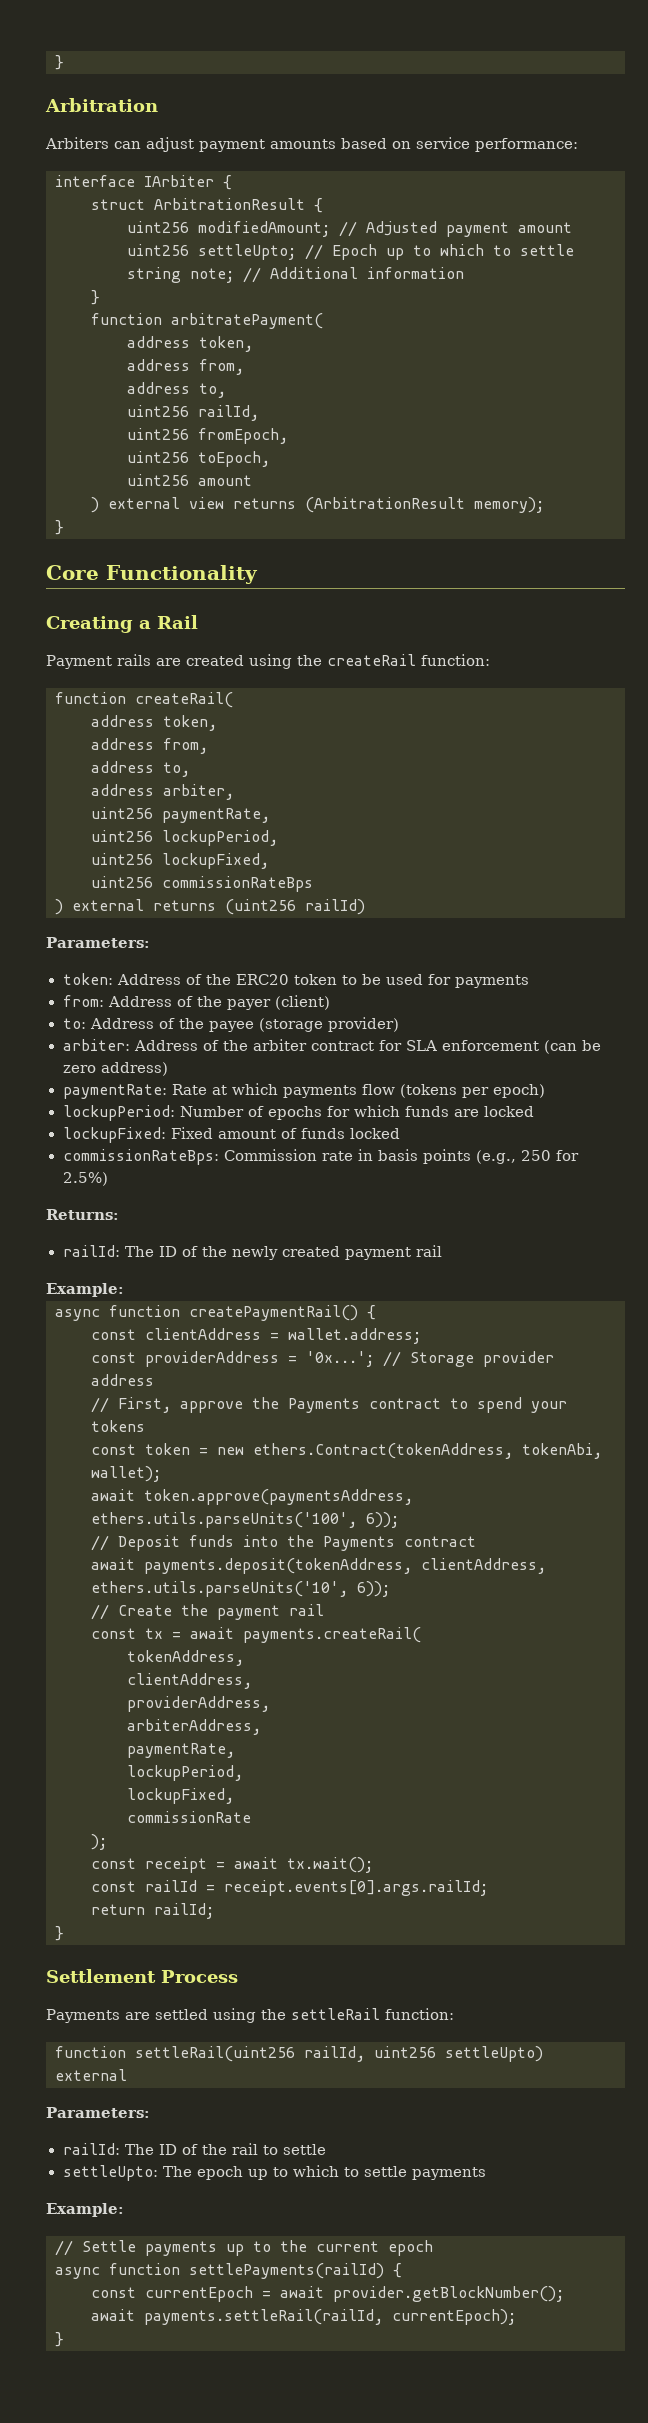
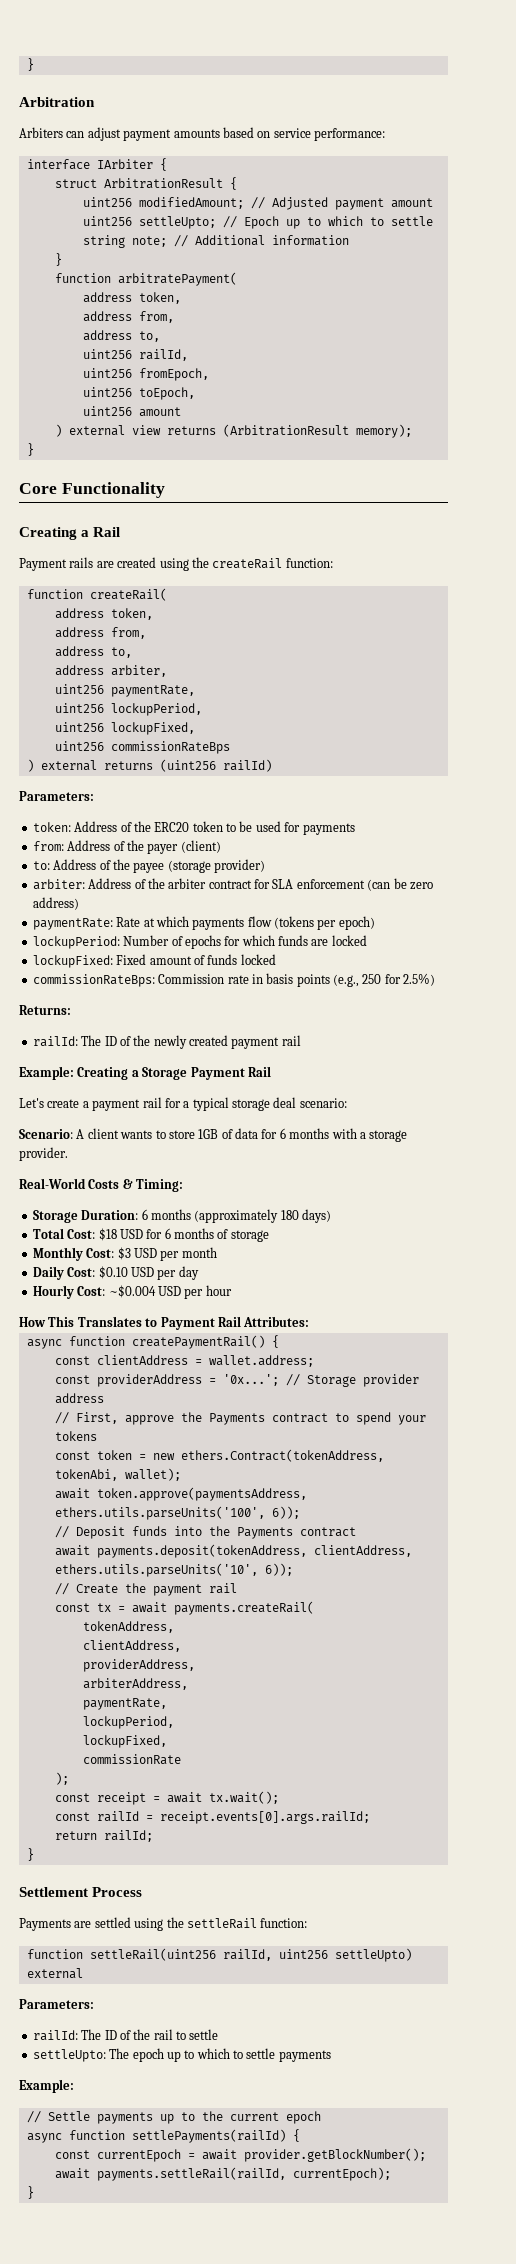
  railId: The ID of the newly created payment rail
- Example:
+ Example: Creating a Storage Payment Rail
+ Let's create a payment rail for a typical storage deal scenario:
+ Scenario: A client wants to store 1GB of data for 6 months with a storage provider.
+ Real-World Costs & Timing:
+ Storage Duration: 6 months (approximately 180 days)
+ Total Cost: $18 USD for 6 months of storage
+ Monthly Cost: $3 USD per month
+ Daily Cost: $0.10 USD per day
+ Hourly Cost: ~$0.004 USD per hour
+ How This Translates to Payment Rail Attributes:

